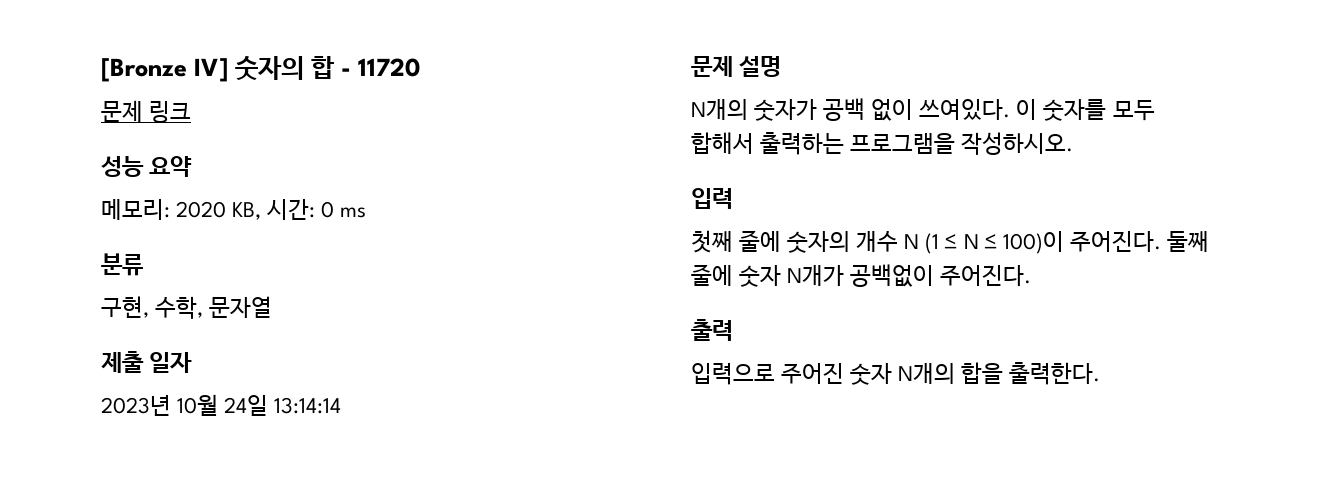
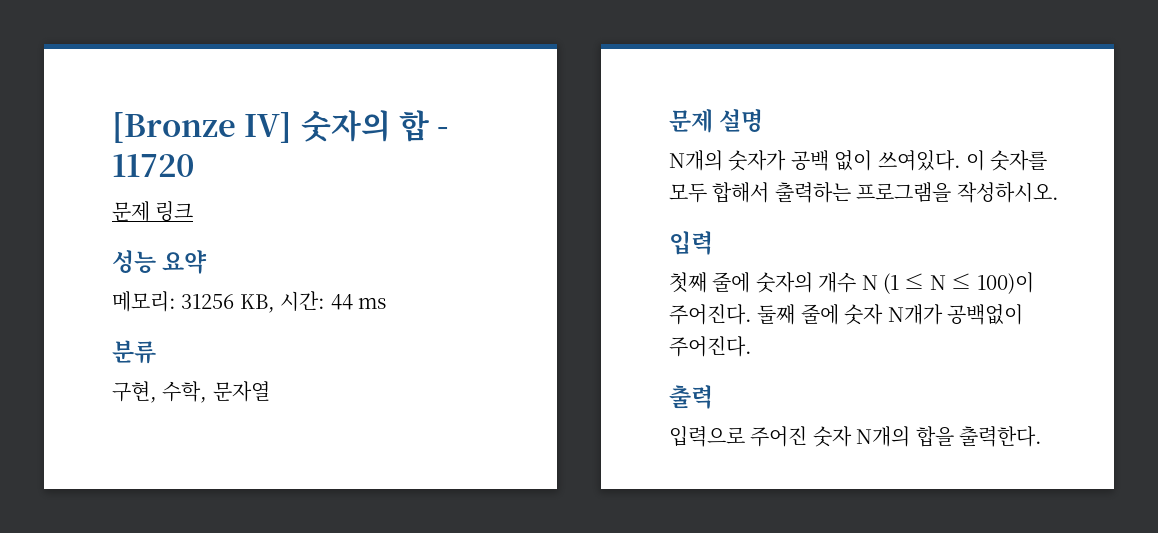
- 메모리: 2020 KB, 시간: 0 ms
+ 메모리: 31256 KB, 시간: 44 ms
- 제출 일자
- 2023년 10월 24일 13:14:14

